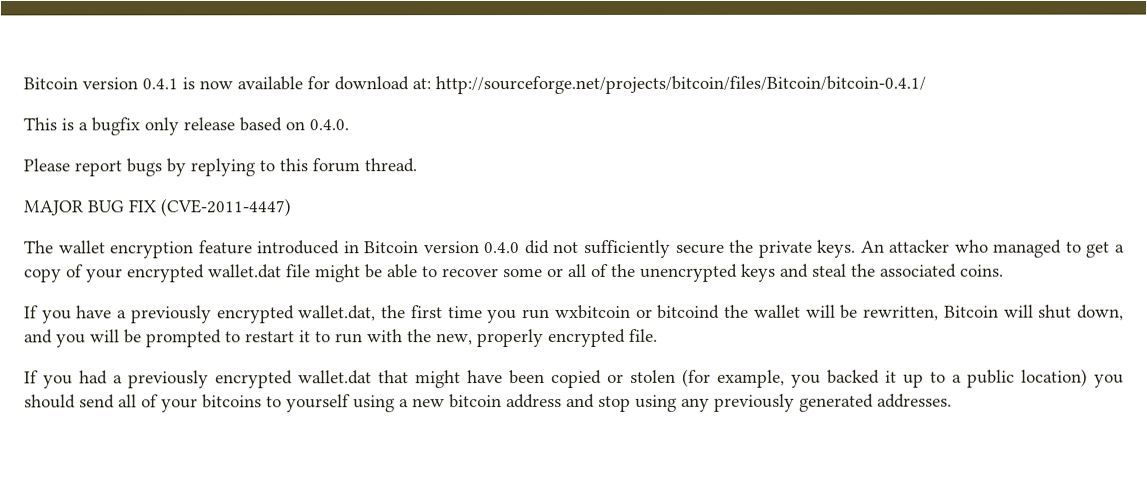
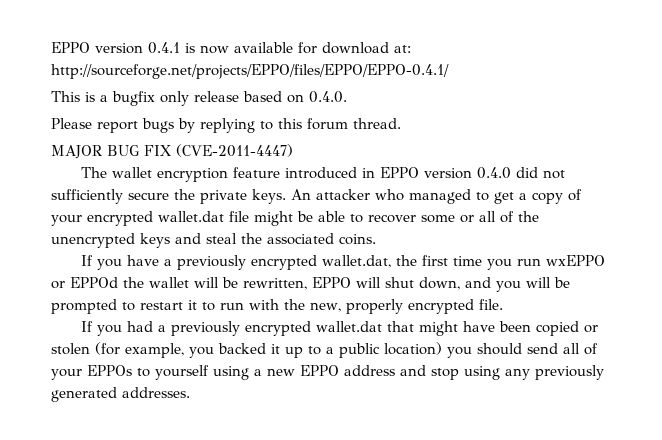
- Bitcoin version 0.4.1 is now available for download at: http://sourceforge.net/projects/bitcoin/files/Bitcoin/bitcoin-0.4.1/
+ EPPO version 0.4.1 is now available for download at: http://sourceforge.net/projects/EPPO/files/EPPO/EPPO-0.4.1/
- The wallet encryption feature introduced in Bitcoin version 0.4.0 did not sufficiently secure the private keys.
+ The wallet encryption feature introduced in EPPO version 0.4.0 did not sufficiently secure the private keys.
- If you have a previously encrypted wallet.dat, the first time you run wxbitcoin or bitcoind the wallet will be rewritten, Bitcoin will shut down, and you will be prompted to restart it to run with the new, properly encrypted file.
+ If you have a previously encrypted wallet.dat, the first time you run wxEPPO or EPPOd the wallet will be rewritten, EPPO will shut down, and you will be prompted to restart it to run with the new, properly encrypted file.
- If you had a previously encrypted wallet.dat that might have been copied or stolen (for example, you backed it up to a public location) you should send all of your bitcoins to yourself using a new bitcoin address and stop using any previously generated addresses.
+ If you had a previously encrypted wallet.dat that might have been copied or stolen (for example, you backed it up to a public location) you should send all of your EPPOs to yourself using a new EPPO address and stop using any previously generated addresses.

